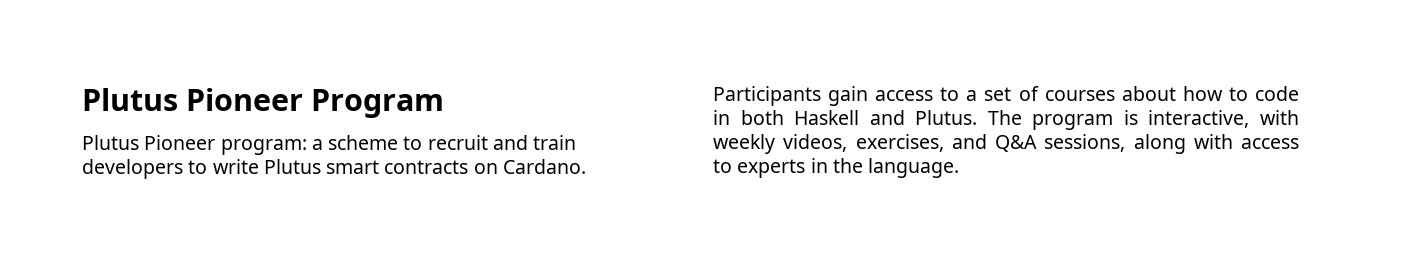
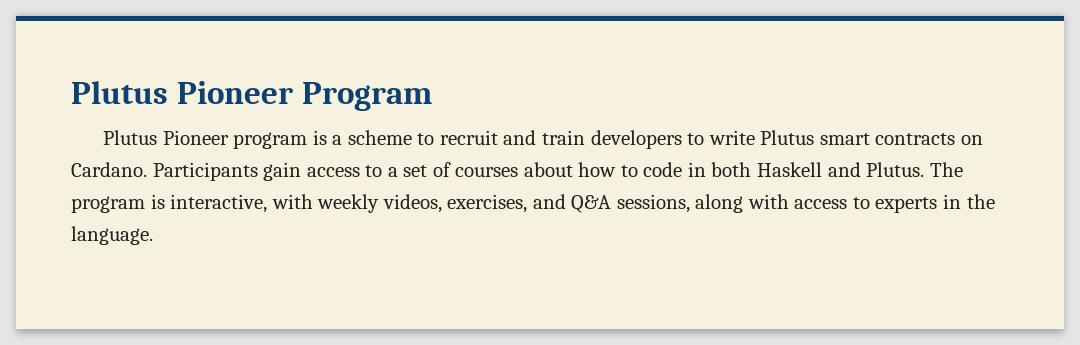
- Plutus Pioneer program: a scheme to recruit and train developers to write Plutus smart contracts on Cardano.
+ Plutus Pioneer program is a scheme to recruit and train developers to write Plutus smart contracts on Cardano.

